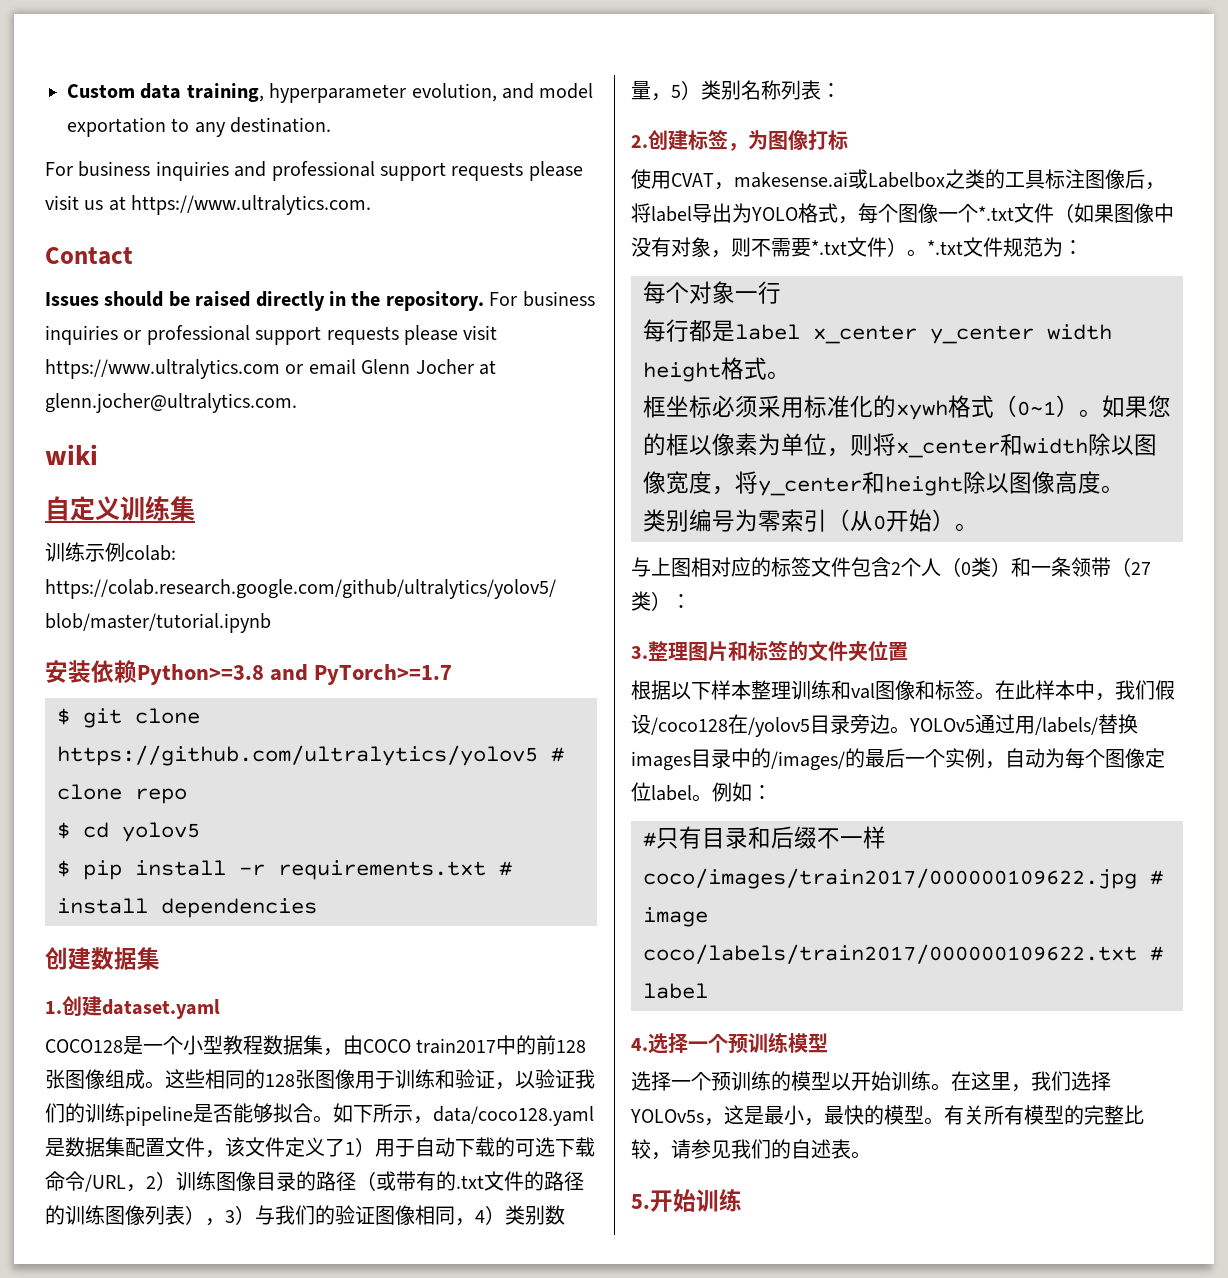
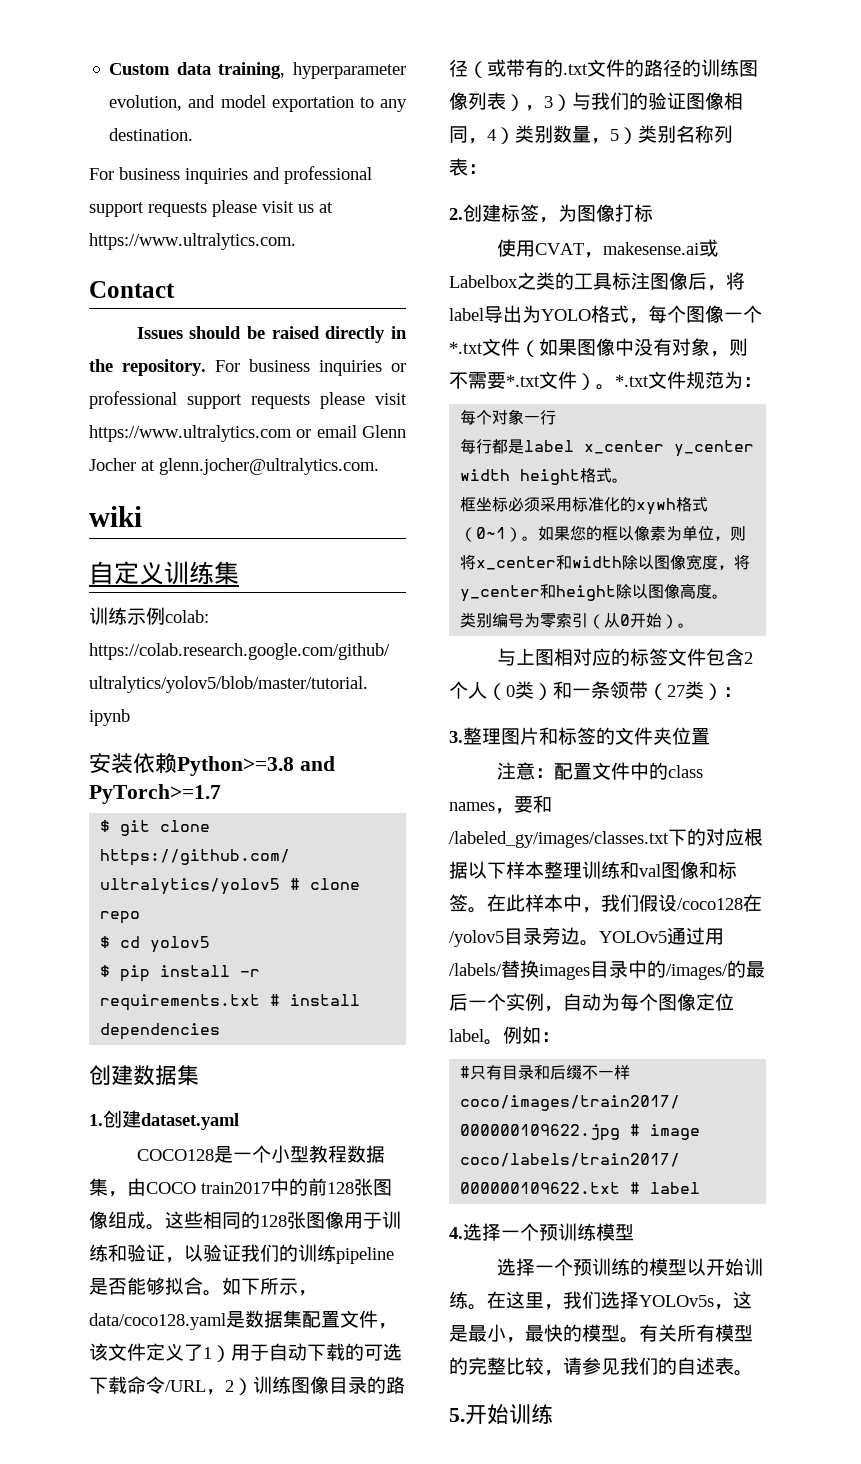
- 根据以下样本整理训练和val图像和标签。
+ 注意：配置文件中的class names，要和/labeled_gy/images/classes.txt下的对应根据以下样本整理训练和val图像和标签。

